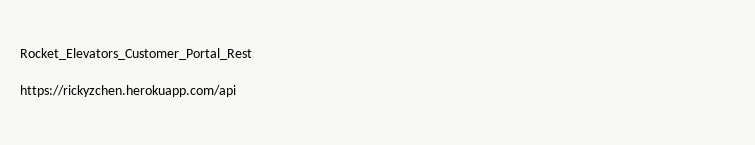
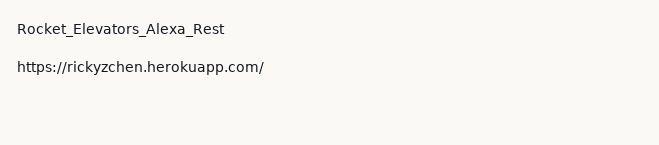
- Rocket_Elevators_Customer_Portal_Rest
- https://rickyzchen.herokuapp.com/api
+ Rocket_Elevators_Alexa_Rest
+ https://rickyzchen.herokuapp.com/

